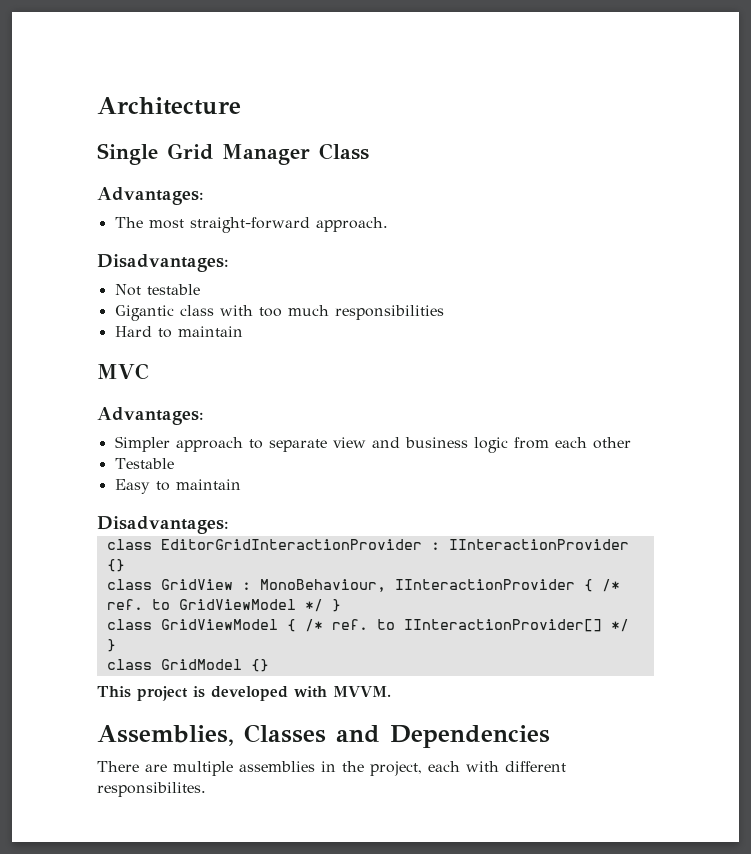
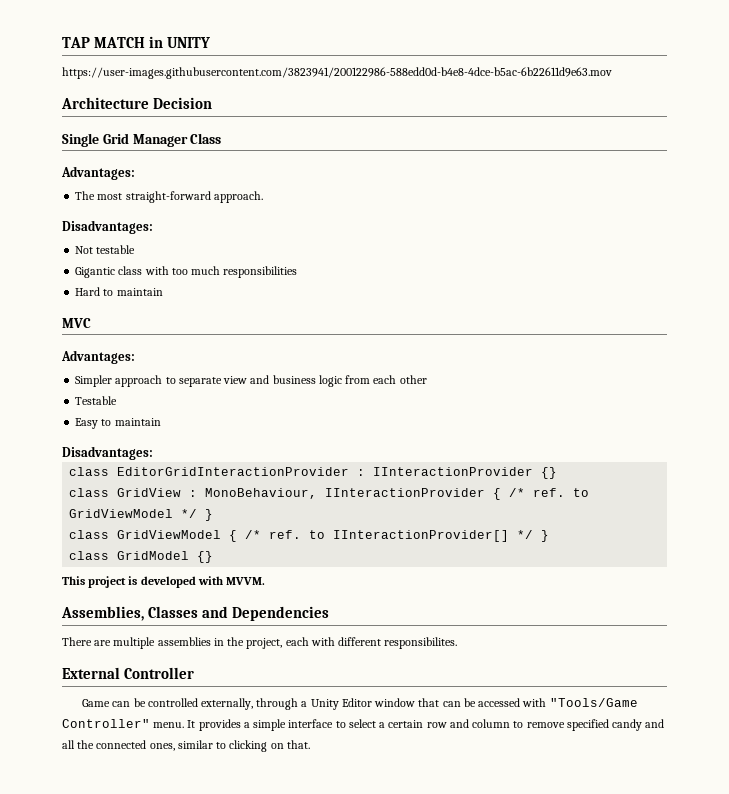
+ TAP MATCH in UNITY
+ https://user-images.githubusercontent.com/3823941/200122986-588edd0d-b4e8-4dce-b5ac-6b22611d9e63.mov
- Architecture
+ Architecture Decision
+ External Controller
+ Game can be controlled externally, through a Unity Editor window that can be accessed with "Tools/Game Controller" menu. It provides a simple interface to select a certain row and column to remove specified candy and all the connected ones, similar to clicking on that.

